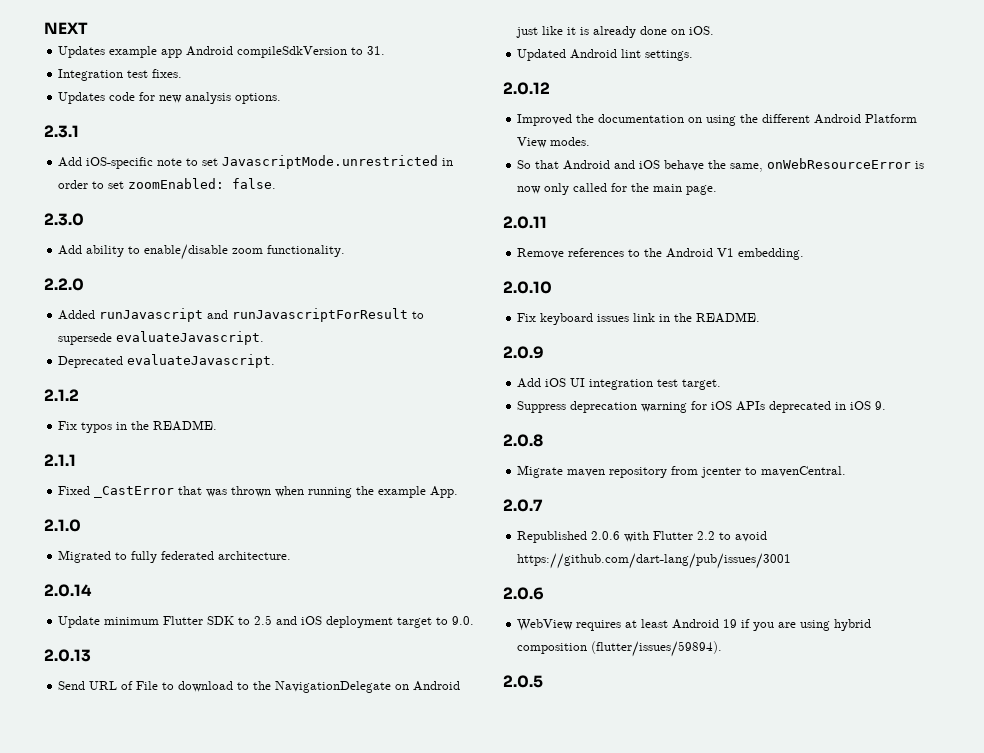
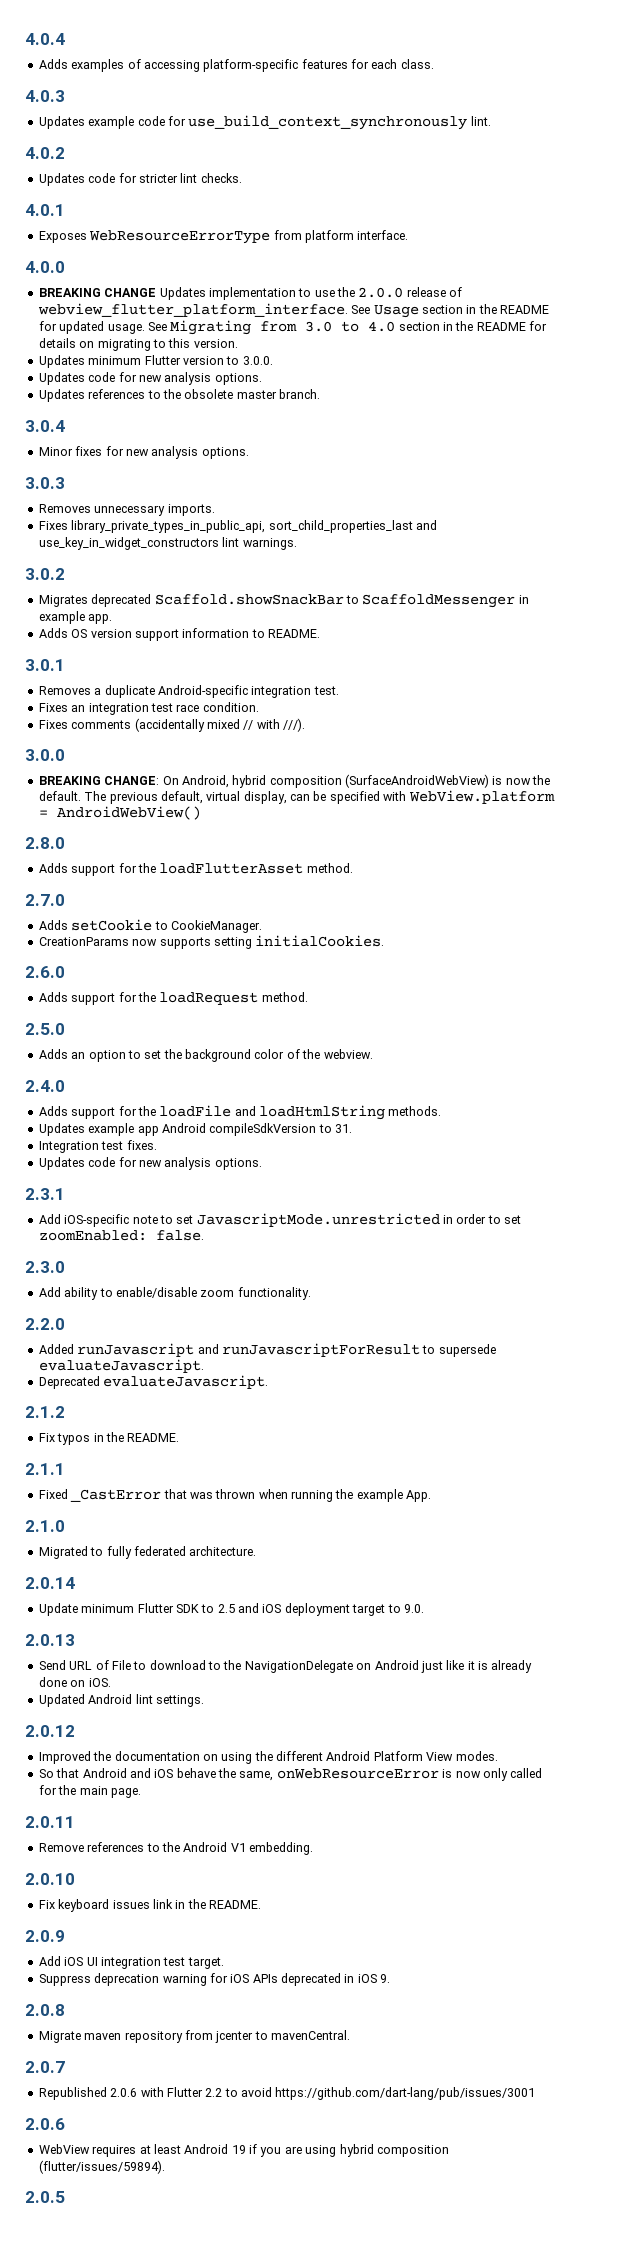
- NEXT
+ 4.0.4
+ Adds examples of accessing platform-specific features for each class.
+ 4.0.3
+ Updates example code for use_build_context_synchronously lint.
+ 4.0.2
+ Updates code for stricter lint checks.
+ 4.0.1
+ Exposes WebResourceErrorType from platform interface.
+ 4.0.0
+ BREAKING CHANGE Updates implementation to use the 2.0.0 release of webview_flutter_platform_interface. See Usage section in the README for updated usage. See Migrating from 3.0 to 4.0 section in the README for details on migrating to this version.
+ Updates minimum Flutter version to 3.0.0.
+ Updates code for new analysis options.
+ Updates references to the obsolete master branch.
+ 3.0.4
+ Minor fixes for new analysis options.
+ 3.0.3
+ Removes unnecessary imports.
+ Fixes library_private_types_in_public_api, sort_child_properties_last and use_key_in_widget_constructors lint warnings.
+ 3.0.2
+ Migrates deprecated Scaffold.showSnackBar to ScaffoldMessenger in example app.
+ Adds OS version support information to README.
+ 3.0.1
+ Removes a duplicate Android-specific integration test.
+ Fixes an integration test race condition.
+ Fixes comments (accidentally mixed // with ///).
+ 3.0.0
+ BREAKING CHANGE: On Android, hybrid composition (SurfaceAndroidWebView) is now the default. The previous default, virtual display, can be specified with WebView.platform = AndroidWebView()
+ 2.8.0
+ Adds support for the loadFlutterAsset method.
+ 2.7.0
+ Adds setCookie to CookieManager.
+ CreationParams now supports setting initialCookies.
+ 2.6.0
+ Adds support for the loadRequest method.
+ 2.5.0
+ Adds an option to set the background color of the webview.
+ 2.4.0
+ Adds support for the loadFile and loadHtmlString methods.

